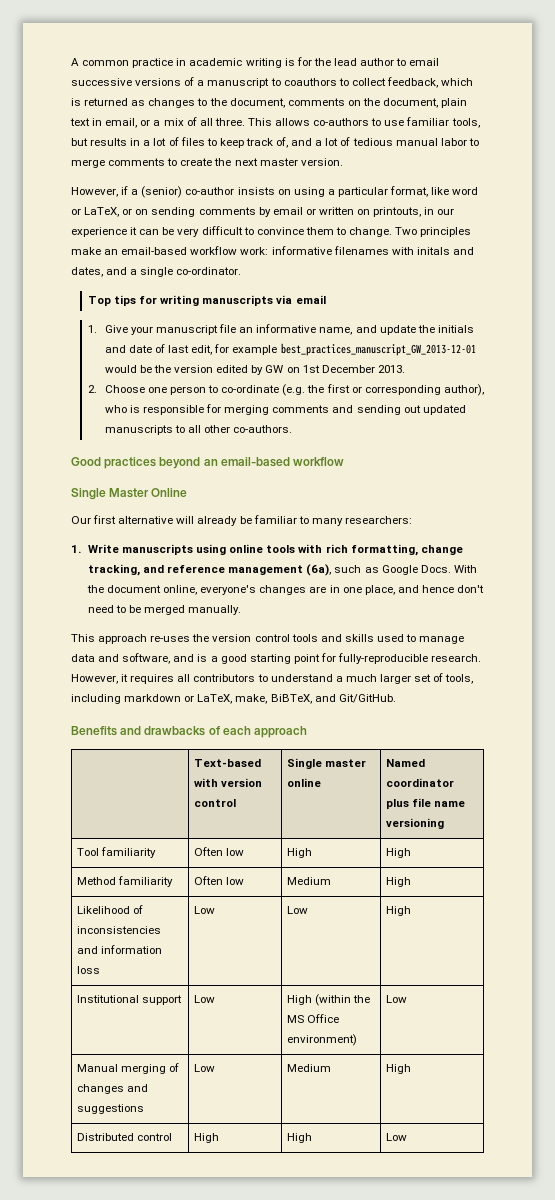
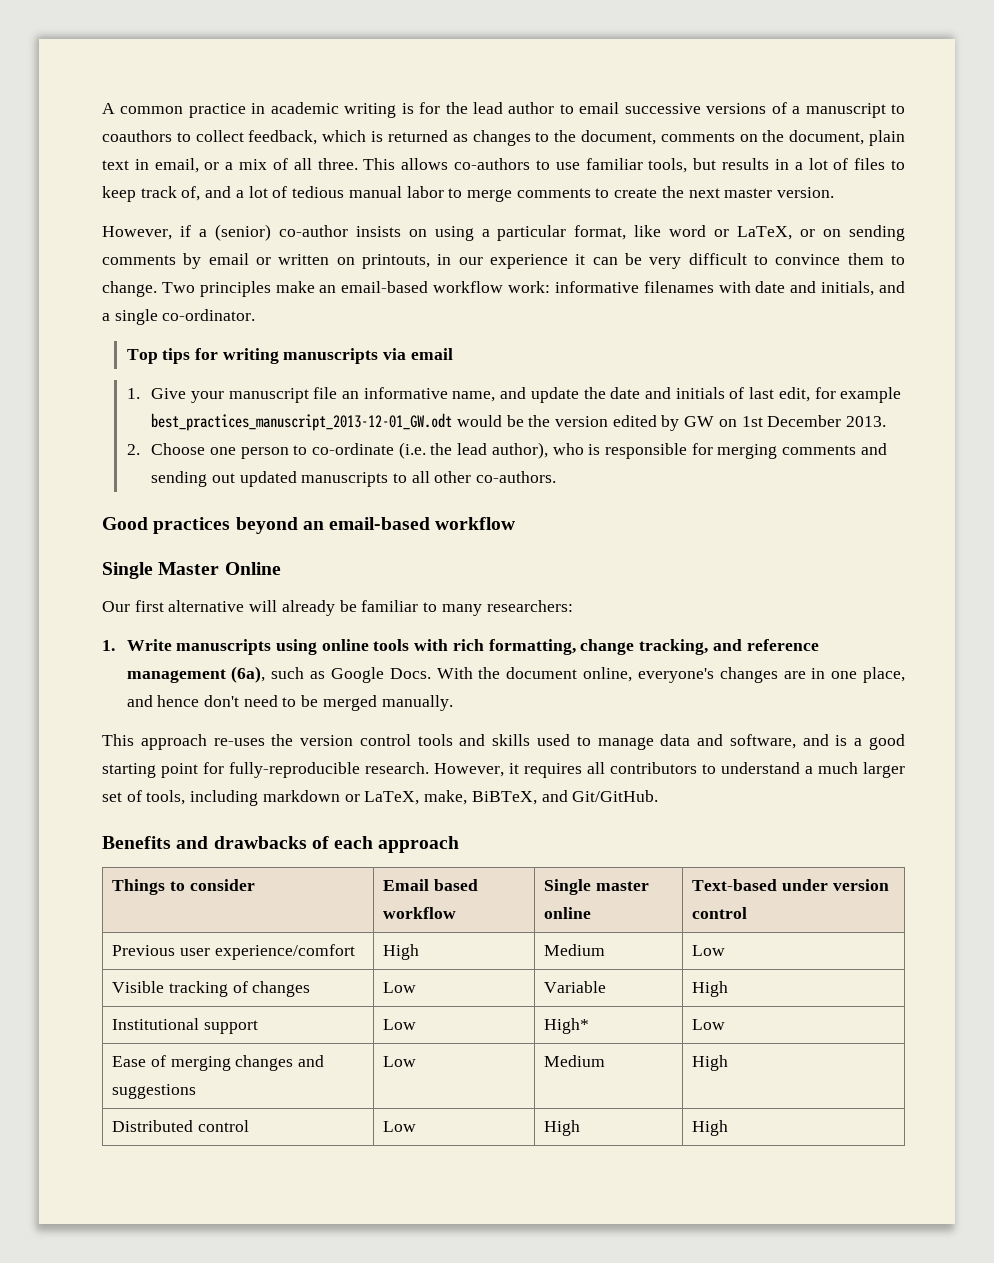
- Two principles make an email-based workflow work: informative filenames with initals and dates, and a single co-ordinator.
+ Two principles make an email-based workflow work: informative filenames with date and initials, and a single co-ordinator.
- 1. Give your manuscript file an informative name, and update the initials and date of last edit, for example best_practices_manuscript_GW_2013-12-01 would be the version edited by GW on 1st December 2013.
+ 1. Give your manuscript file an informative name, and update the date and initials of last edit, for example best_practices_manuscript_2013-12-01_GW.odt would be the version edited by GW on 1st December 2013.
- 2. Choose one person to co-ordinate (e.g. the first or corresponding author), who is responsible for merging comments and sending out updated manuscripts to all other co-authors.
+ 2. Choose one person to co-ordinate (i.e. the lead author), who is responsible for merging comments and sending out updated manuscripts to all other co-authors.
- | Text-based with version control | Single master online | Named coordinator plus file name versioning
- Tool familiarity | Often low | High | High
- Method familiarity | Often low | Medium | High
- Likelihood of inconsistencies and information loss | Low | Low | High
+ Things to consider | Email based workflow | Single master online | Text-based under version control
+ Previous user experience/comfort | High | Medium | Low
+ Visible tracking of changes | Low | Variable | High
- Institutional support | Low | High (within the MS Office environment) | Low
- Manual merging of changes and suggestions | Low | Medium | High
+ Institutional support | Low | High* | Low
+ Ease of merging changes and suggestions | Low | Medium | High
- Distributed control | High | High | Low
+ Distributed control | Low | High | High

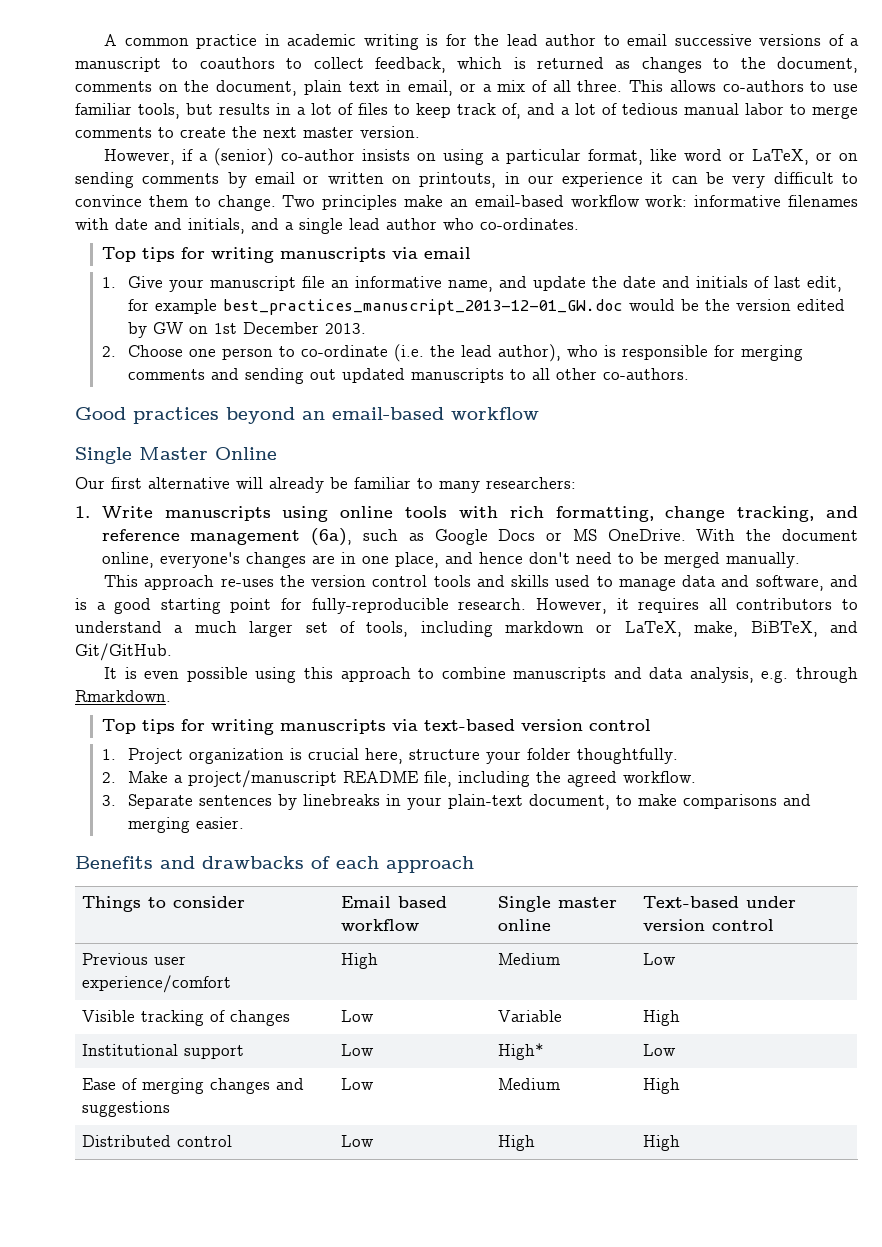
- Two principles make an email-based workflow work: informative filenames with date and initials, and a single co-ordinator.
+ Two principles make an email-based workflow work: informative filenames with date and initials, and a single lead author who co-ordinates.
- 1. Give your manuscript file an informative name, and update the date and initials of last edit, for example best_practices_manuscript_2013-12-01_GW.odt would be the version edited by GW on 1st December 2013.
+ 1. Give your manuscript file an informative name, and update the date and initials of last edit, for example best_practices_manuscript_2013-12-01_GW.doc would be the version edited by GW on 1st December 2013.
- 1. Write manuscripts using online tools with rich formatting, change tracking, and reference management (6a), such as Google Docs.
+ 1. Write manuscripts using online tools with rich formatting, change tracking, and reference management (6a), such as Google Docs or MS OneDrive.
+ It is even possible using this approach to combine manuscripts and data analysis, e.g. through Rmarkdown.
+ Top tips for writing manuscripts via text-based version control
+ 1. Project organization is crucial here, structure your folder thoughtfully.
+ 2. Make a project/manuscript README file, including the agreed workflow.
+ 3. Separate sentences by linebreaks in your plain-text document, to make comparisons and merging easier.

